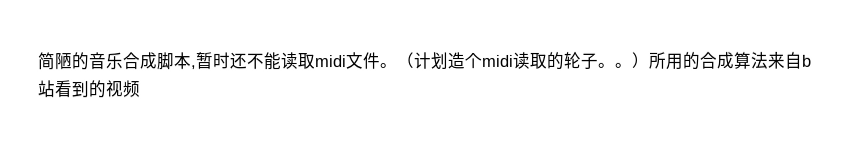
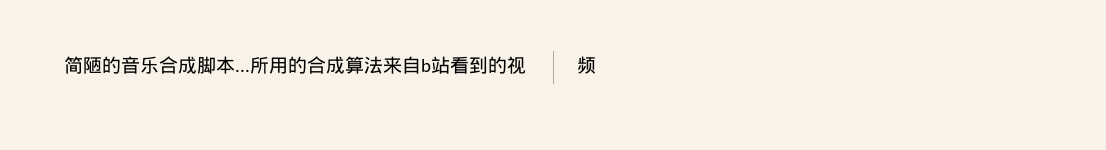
- 简陋的音乐合成脚本,暂时还不能读取midi文件。（计划造个midi读取的轮子。。）所用的合成算法来自b站看到的视频
+ 简陋的音乐合成脚本...所用的合成算法来自b站看到的视频

